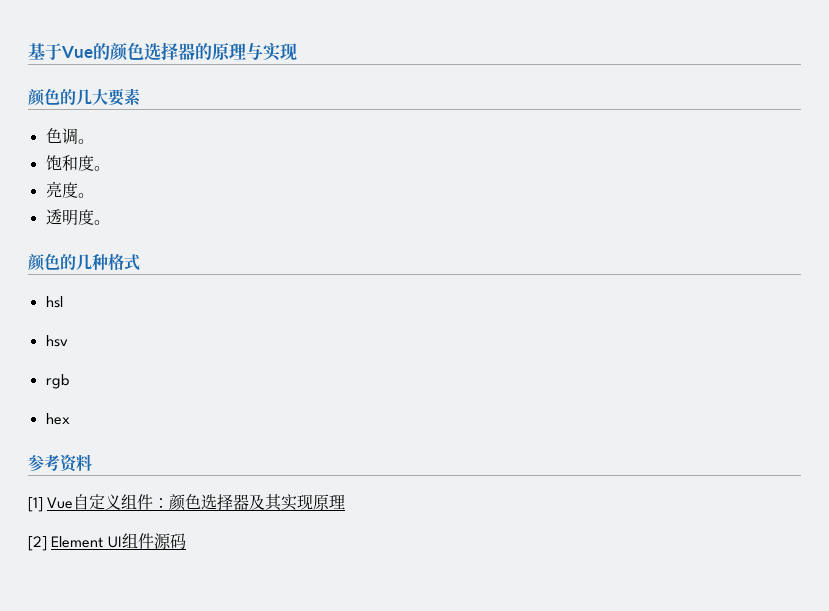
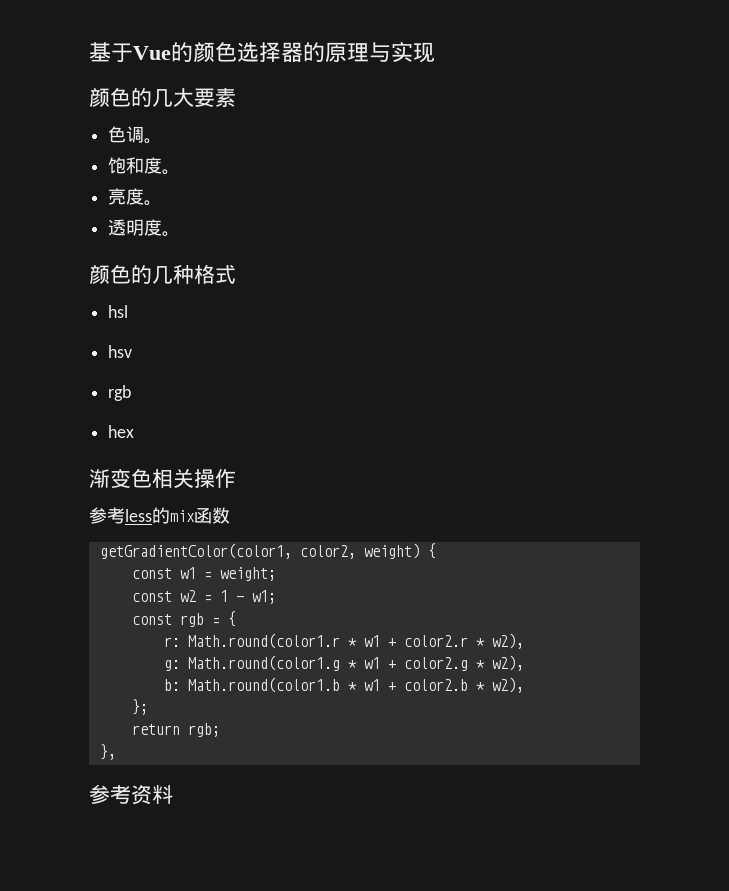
+ 渐变色相关操作
+ 参考less的mix函数
+ getGradientColor(color1, color2, weight) {
+ const w1 = weight;
+ const w2 = 1 - w1;
+ const rgb = {
+ r: Math.round(color1.r * w1 + color2.r * w2),
+ g: Math.round(color1.g * w1 + color2.g * w2),
+ b: Math.round(color1.b * w1 + color2.b * w2),
+ };
+ return rgb;
+ },
  参考资料
- [1] Vue自定义组件：颜色选择器及其实现原理
- [2] Element UI组件源码

